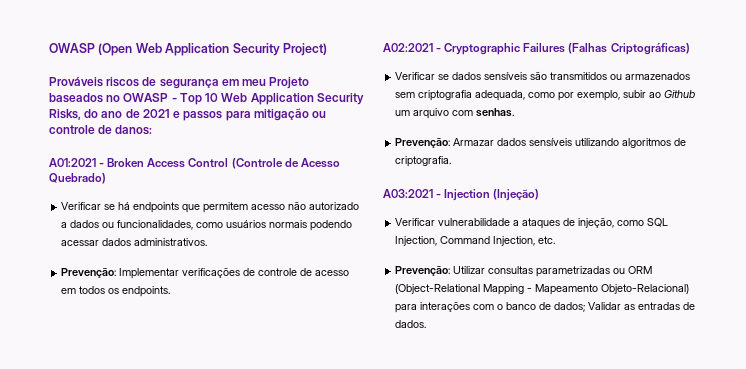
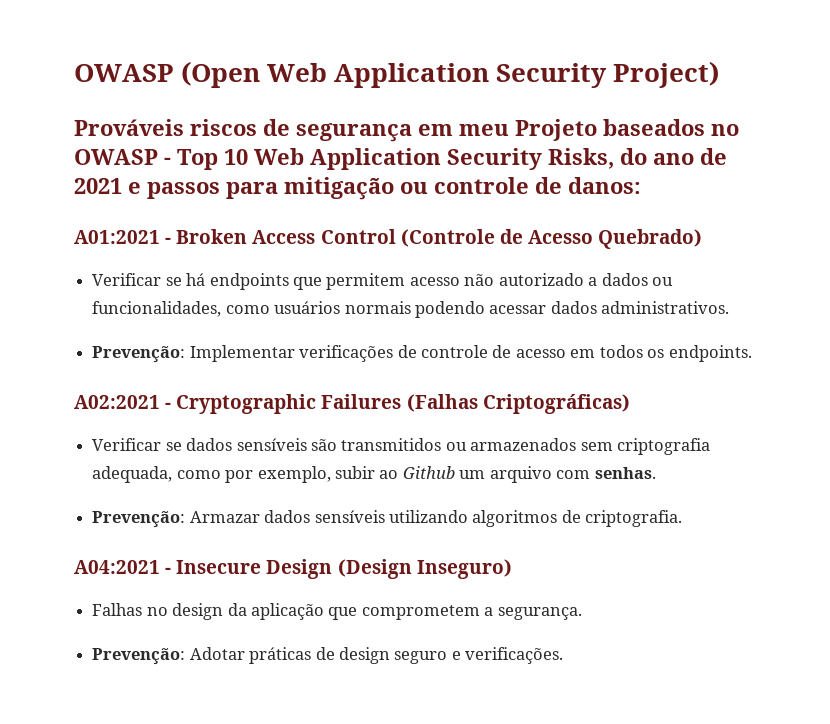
- A03:2021 - Injection (Injeção)
- Verificar vulnerabilidade a ataques de injeção, como SQL Injection, Command Injection, etc.
- Prevenção: Utilizar consultas parametrizadas ou ORM (Object-Relational Mapping - Mapeamento Objeto-Relacional) para interações com o banco de dados; Validar as entradas de dados.
+ A04:2021 - Insecure Design (Design Inseguro)
+ Falhas no design da aplicação que comprometem a segurança.
+ Prevenção: Adotar práticas de design seguro e verificações.

